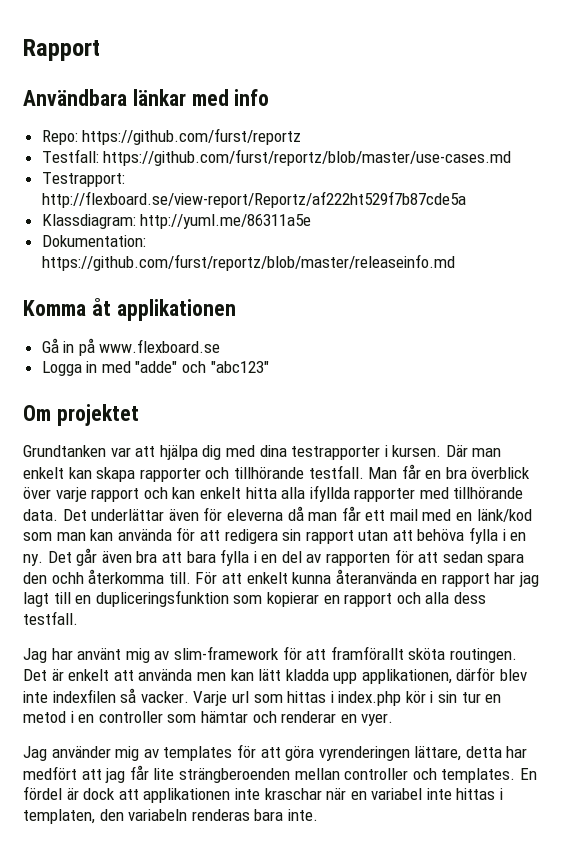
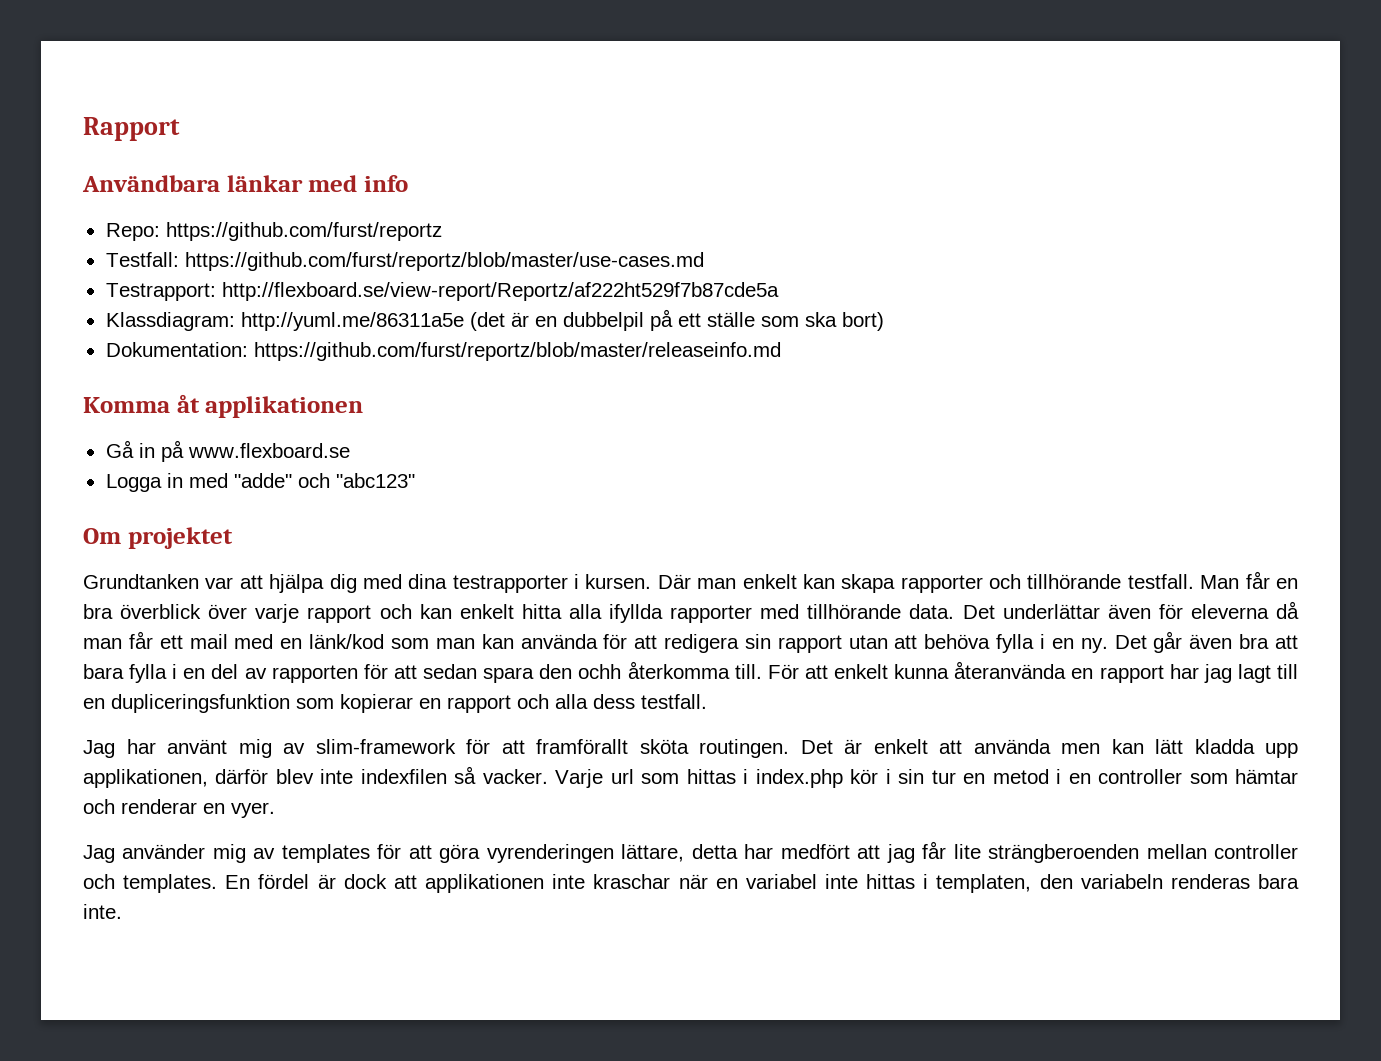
- Klassdiagram: http://yuml.me/86311a5e
+ Klassdiagram: http://yuml.me/86311a5e (det är en dubbelpil på ett ställe som ska bort)

